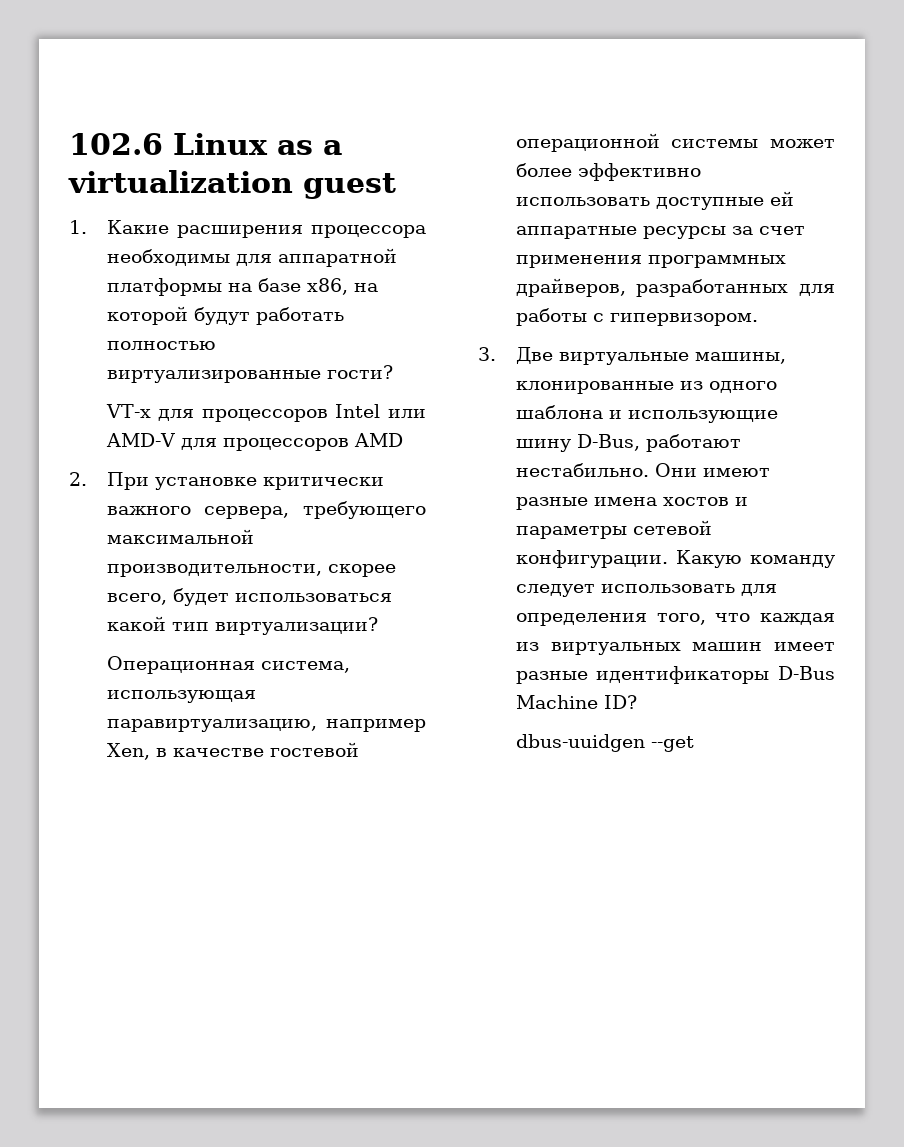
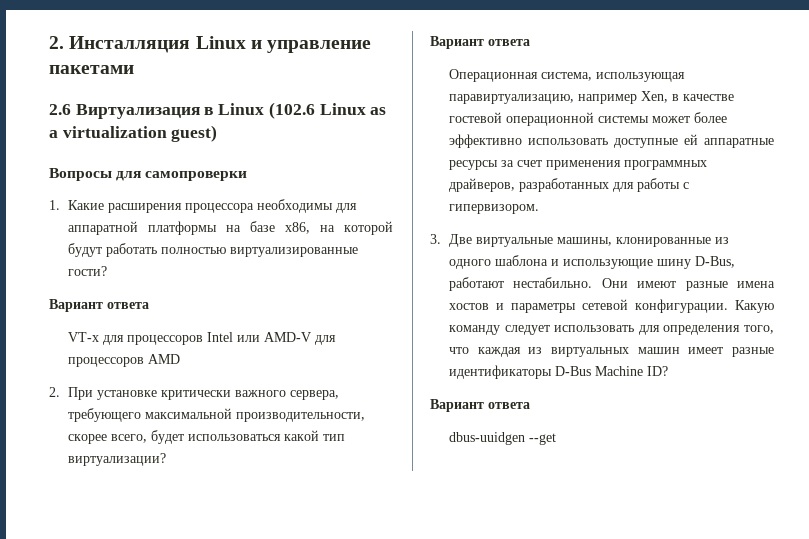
- 102.6 Linux as a virtualization guest
+ 2. Инсталляция Linux и управление пакетами
+ 2.6 Виртуализация в Linux (102.6 Linux as a virtualization guest)
+ Вопросы для самопроверки
  1. Какие расширения процессора необходимы для аппаратной платформы на базе x86, на которой будут работать полностью виртуализированные гости?
+ Вариант ответа
  2. При установке критически важного сервера, требующего максимальной производительности, скорее всего, будет использоваться какой тип виртуализации?
+ Вариант ответа
  Какую команду следует использовать для определения того, что каждая из виртуальных машин имеет разные идентификаторы D-Bus Machine ID?
+ Вариант ответа

